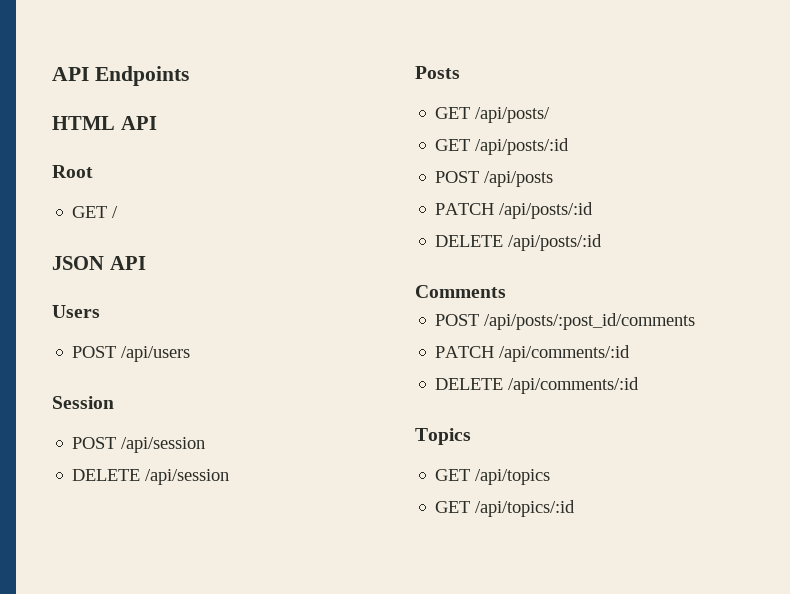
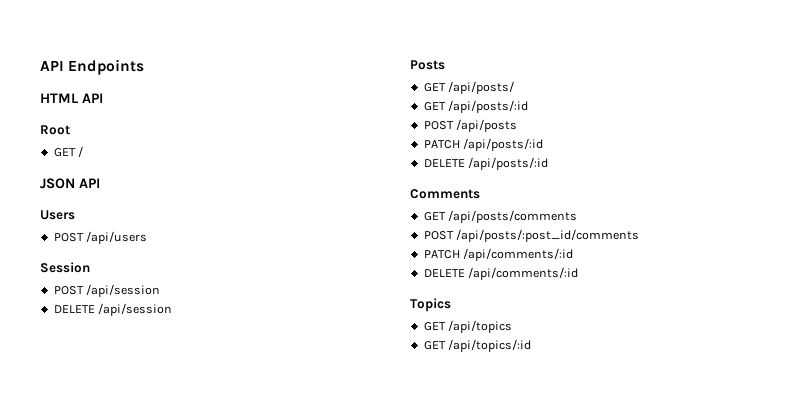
+ GET /api/posts/comments

